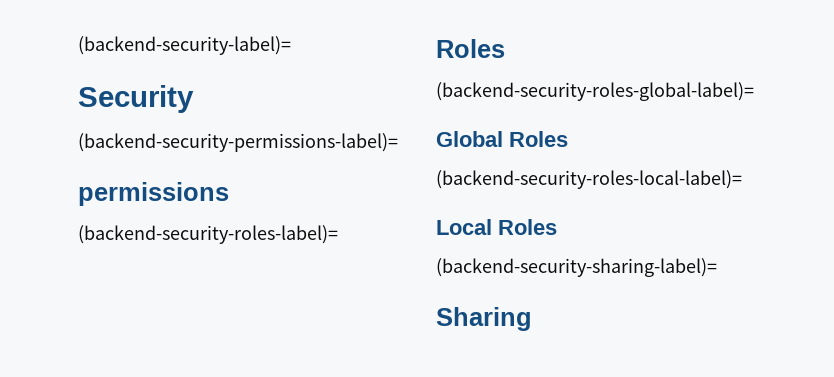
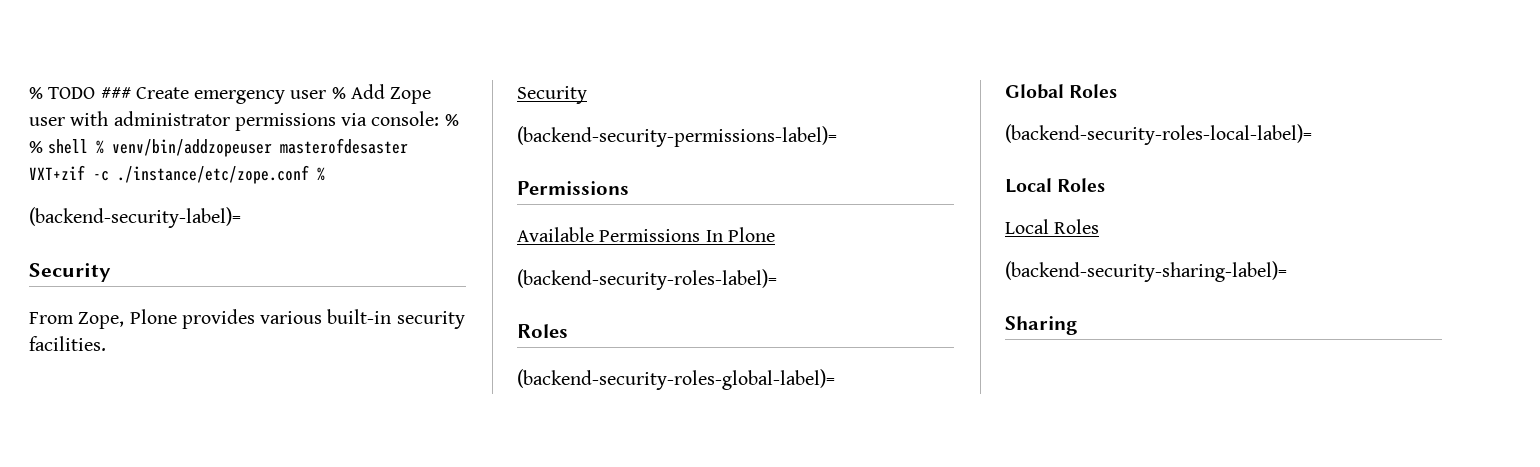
+ % TODO ### Create emergency user % Add Zope user with administrator permissions via console: % % shell % venv/bin/addzopeuser masterofdesaster VXT+zif -c ./instance/etc/zope.conf %
  (backend-security-label)=
  Security
+ From Zope, Plone provides various built-in security facilities.
+ Security
  (backend-security-permissions-label)=
- permissions
+ Permissions
+ Available Permissions In Plone
  (backend-security-roles-local-label)=
+ Local Roles

